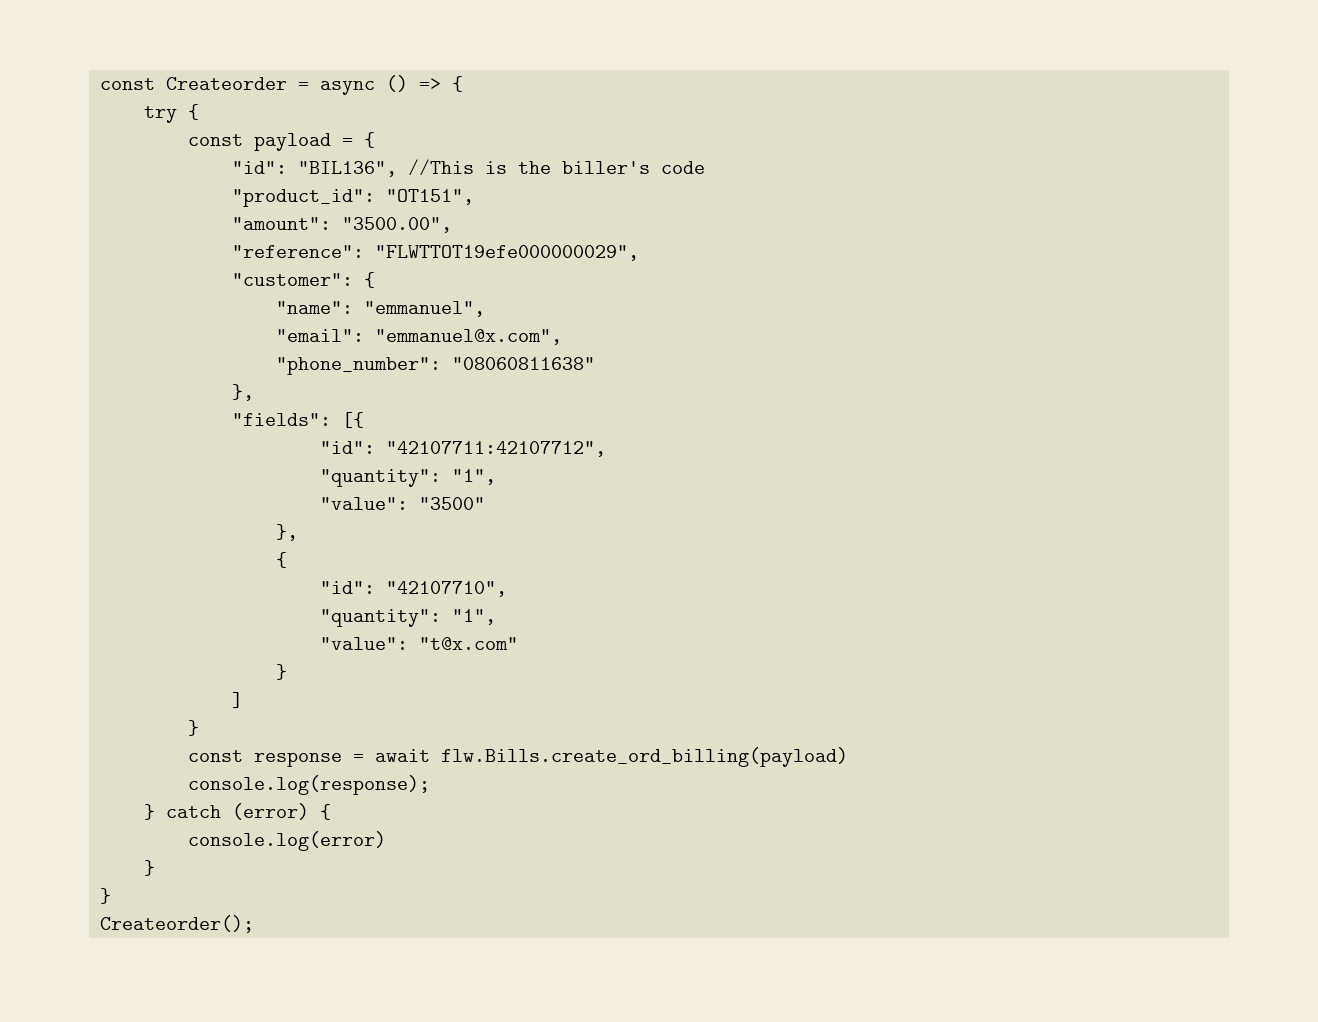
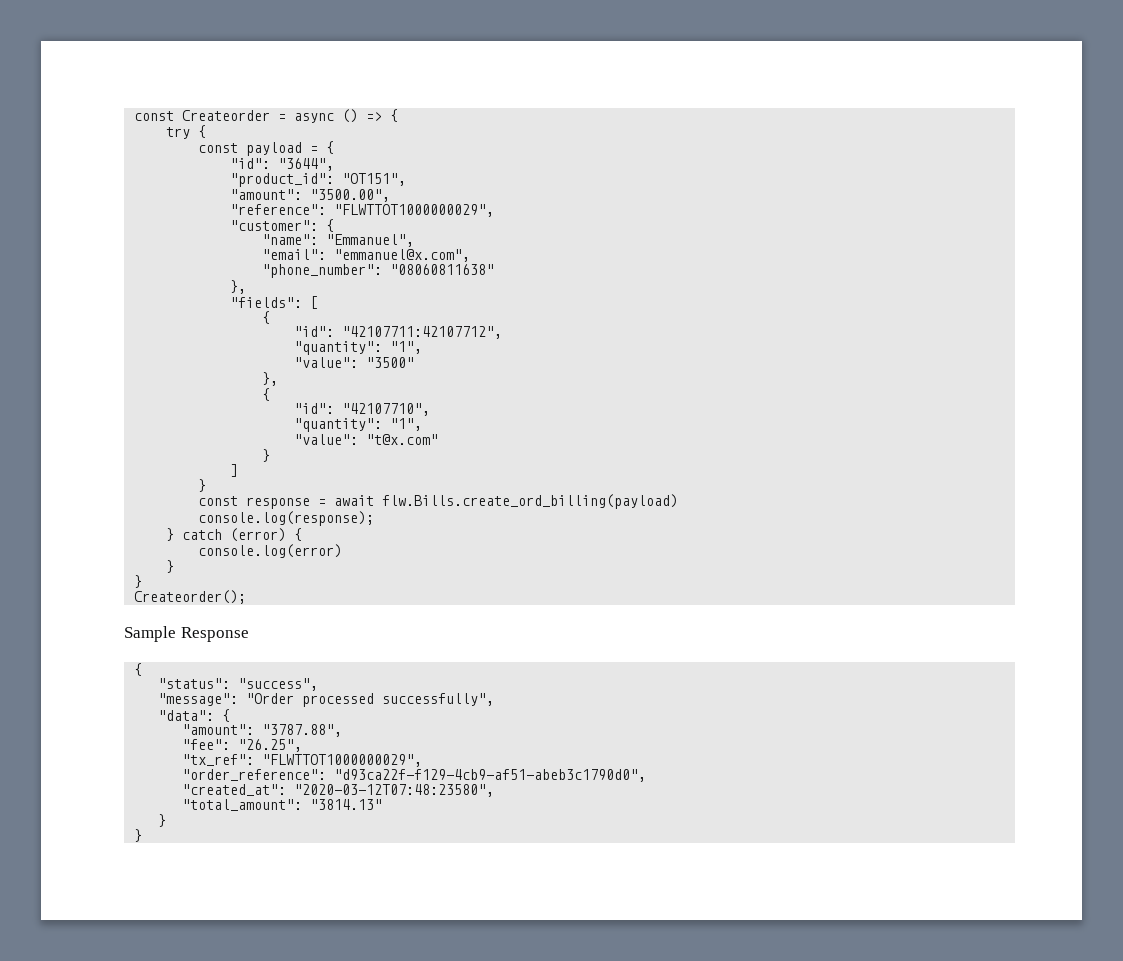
- "id": "BIL136", //This is the biller's code
+ "id": "3644",
- "reference": "FLWTTOT19efe000000029",
+ "reference": "FLWTTOT1000000029",
- "name": "emmanuel",
+ "name": "Emmanuel",
- "fields": [{
+ "fields": [
+ {
+ Sample Response
+ {
+ "status": "success",
+ "message": "Order processed successfully",
+ "data": {
+ "amount": "3787.88",
+ "fee": "26.25",
+ "tx_ref": "FLWTTOT1000000029",
+ "order_reference": "d93ca22f-f129-4cb9-af51-abeb3c1790d0",
+ "created_at": "2020-03-12T07:48:23580",
+ "total_amount": "3814.13"
+ }
+ }

